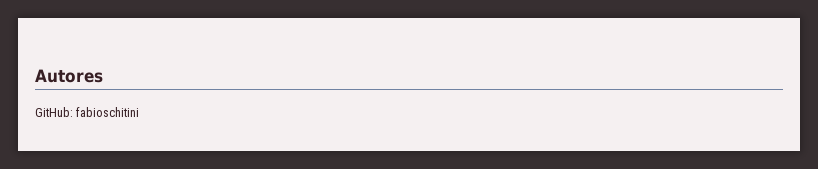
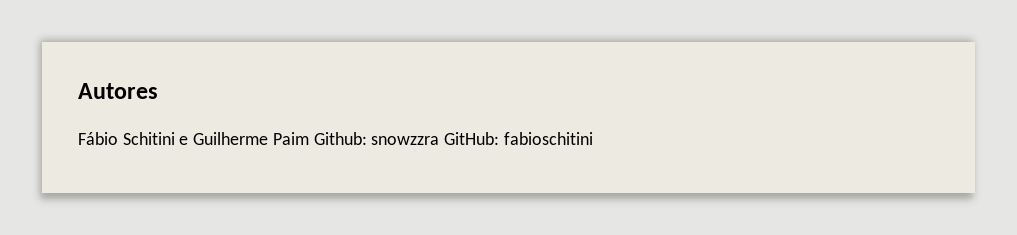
- GitHub: fabioschitini
+ Fábio Schitini e Guilherme Paim Github: snowzzra GitHub: fabioschitini

